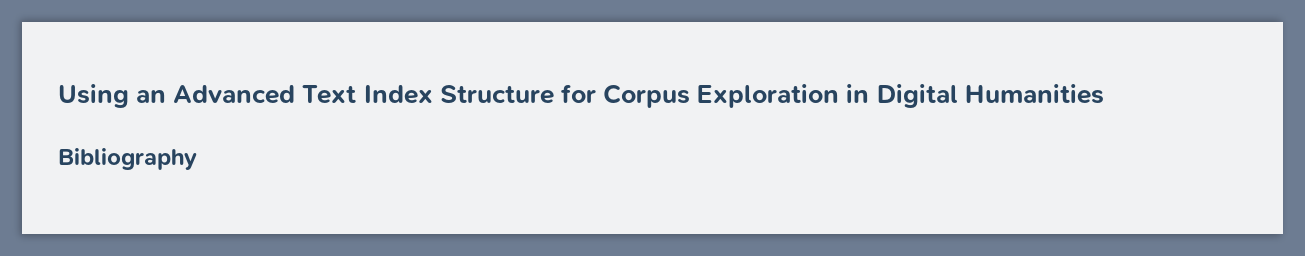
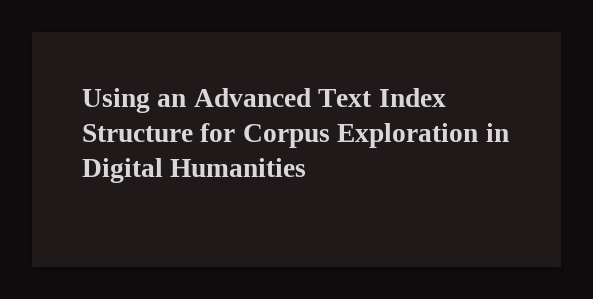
- Bibliography

